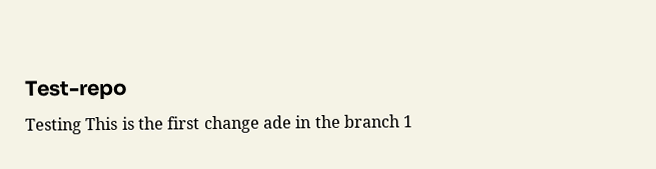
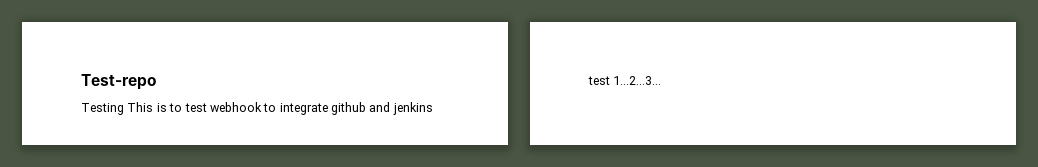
- Testing This is the first change ade in the branch 1
+ Testing This is to test webhook to integrate github and jenkins test 1...2...3...

